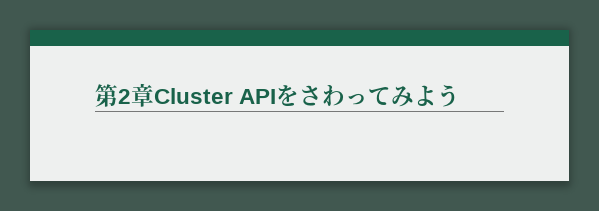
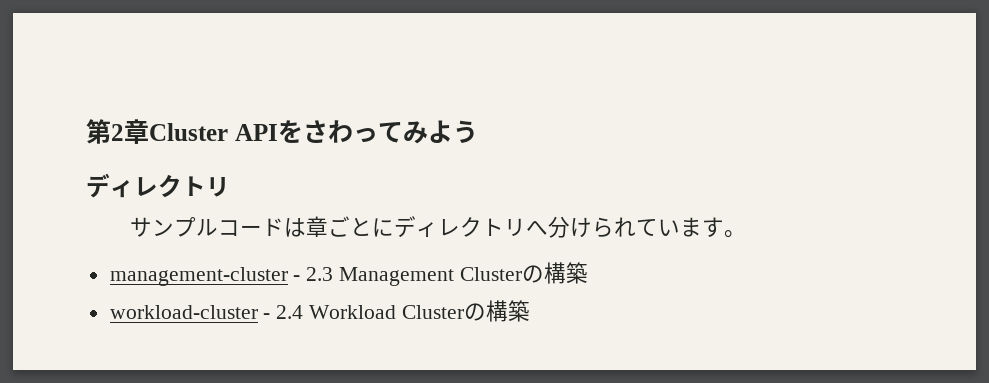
  第2章Cluster APIをさわってみよう
+ ディレクトリ
+ サンプルコードは章ごとにディレクトリへ分けられています。
+ management-cluster - 2.3 Management Clusterの構築
+ workload-cluster - 2.4 Workload Clusterの構築

